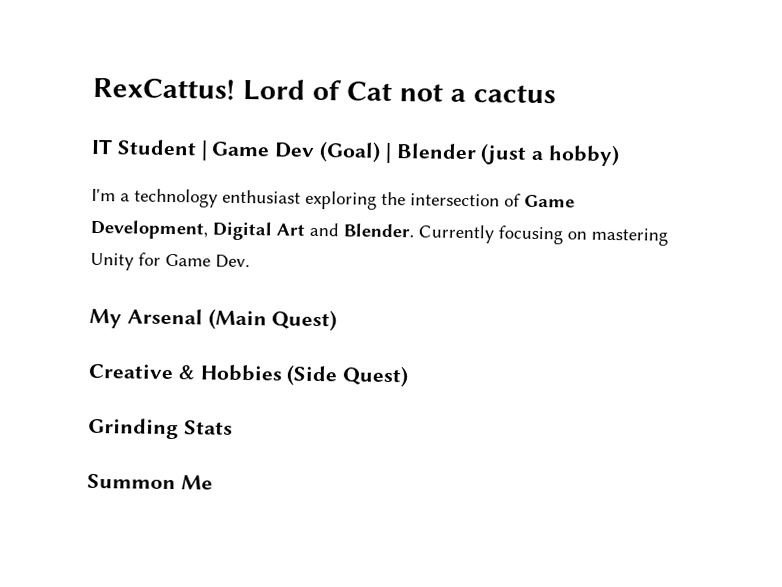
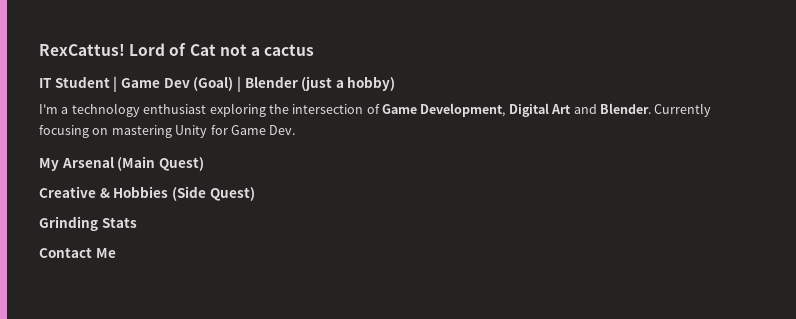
- Summon Me
+ Contact Me

